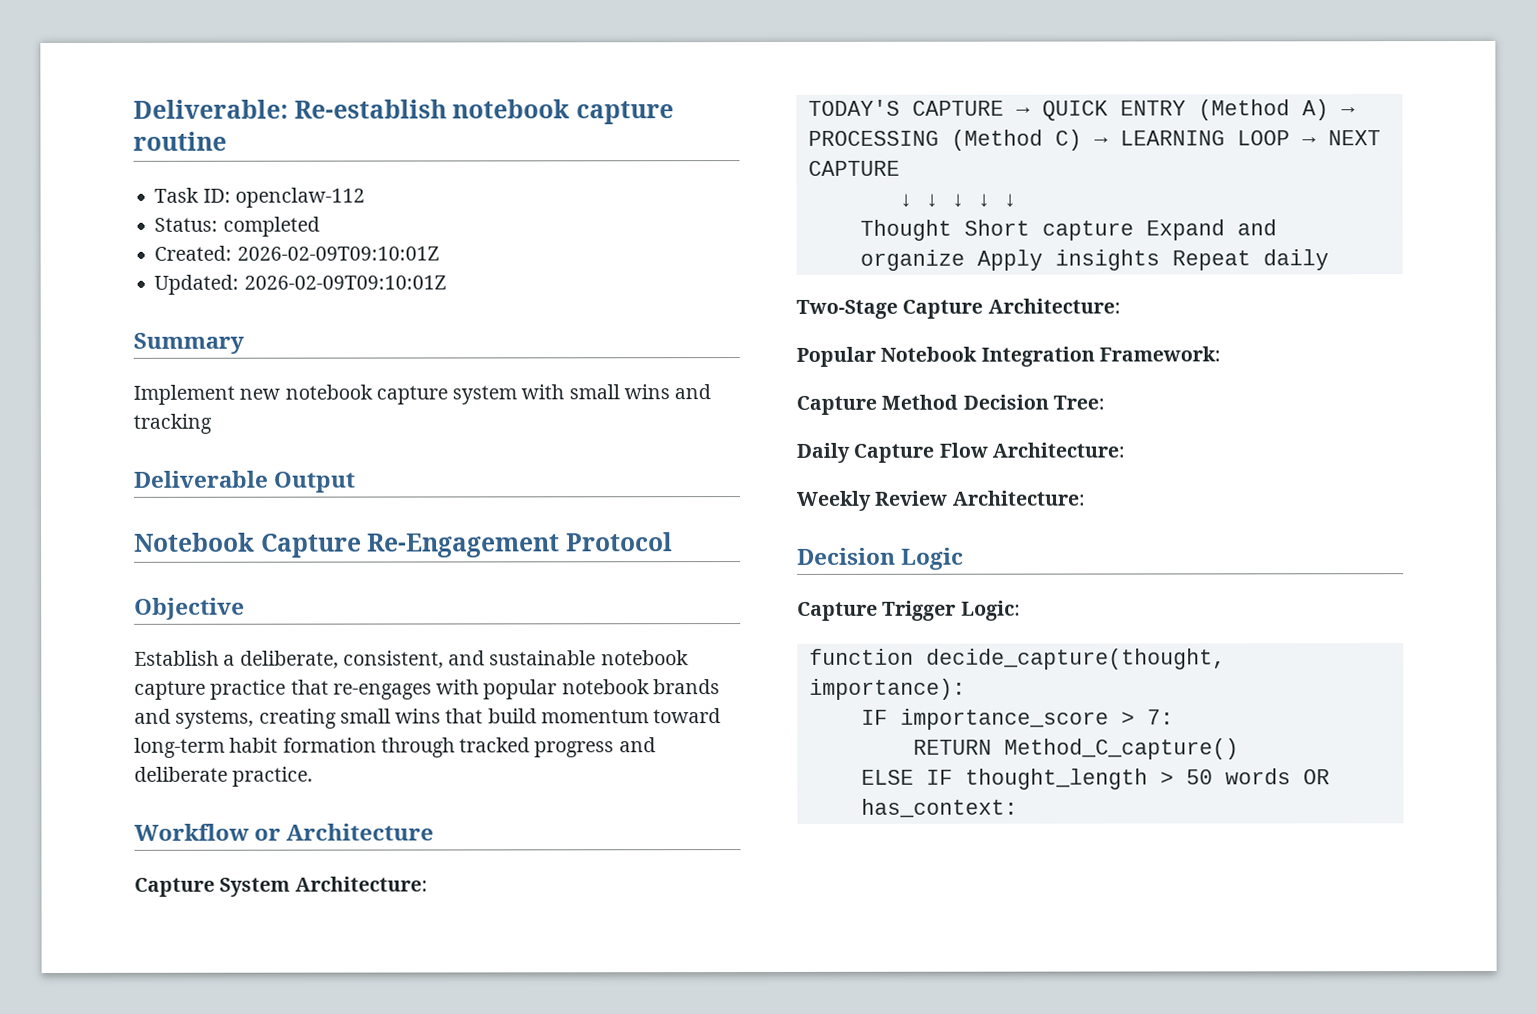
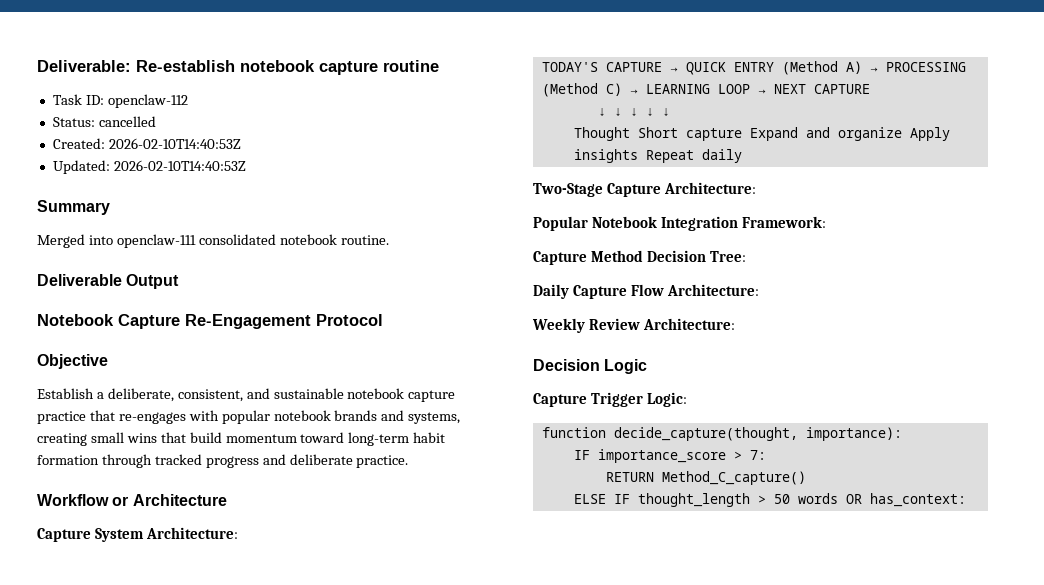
- Status: completed
+ Status: cancelled
- Created: 2026-02-09T09:10:01Z
+ Created: 2026-02-10T14:40:53Z
- Updated: 2026-02-09T09:10:01Z
+ Updated: 2026-02-10T14:40:53Z
- Implement new notebook capture system with small wins and tracking
+ Merged into openclaw-111 consolidated notebook routine.

